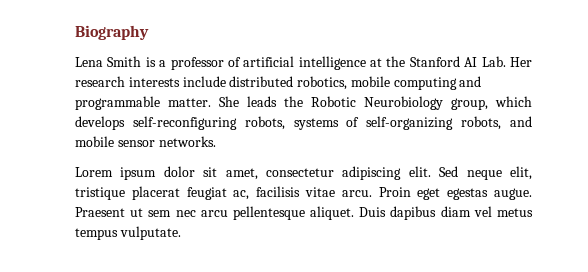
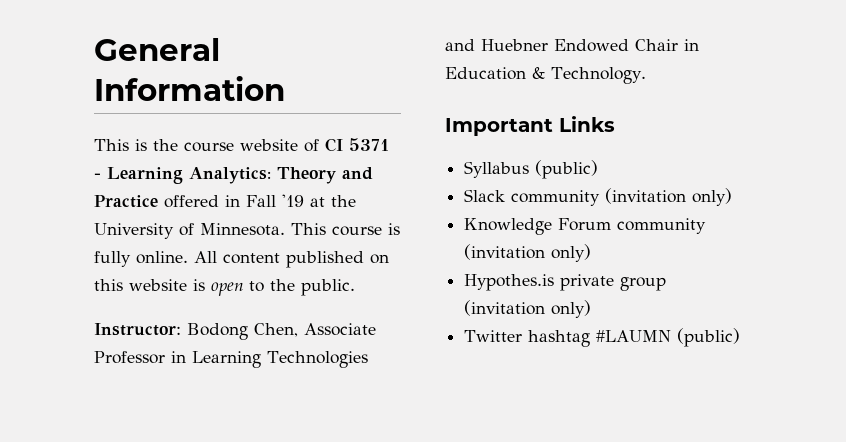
- Biography
- Lena Smith is a professor of artificial intelligence at the Stanford AI Lab. Her research interests include distributed robotics, mobile computing and programmable matter. She leads the Robotic Neurobiology group, which develops self-reconfiguring robots, systems of self-organizing robots, and mobile sensor networks.
- Lorem ipsum dolor sit amet, consectetur adipiscing elit. Sed neque elit, tristique placerat feugiat ac, facilisis vitae arcu. Proin eget egestas augue. Praesent ut sem nec arcu pellentesque aliquet. Duis dapibus diam vel metus tempus vulputate.
+ General Information
+ This is the course website of CI 5371 - Learning Analytics: Theory and Practice offered in Fall '19 at the University of Minnesota. This course is fully online. All content published on this website is open to the public.
+ Instructor: Bodong Chen, Associate Professor in Learning Technologies and Huebner Endowed Chair in Education & Technology.
+ Important Links
+ Syllabus (public)
+ Slack community (invitation only)
+ Knowledge Forum community (invitation only)
+ Hypothes.is private group (invitation only)
+ Twitter hashtag #LAUMN (public)

